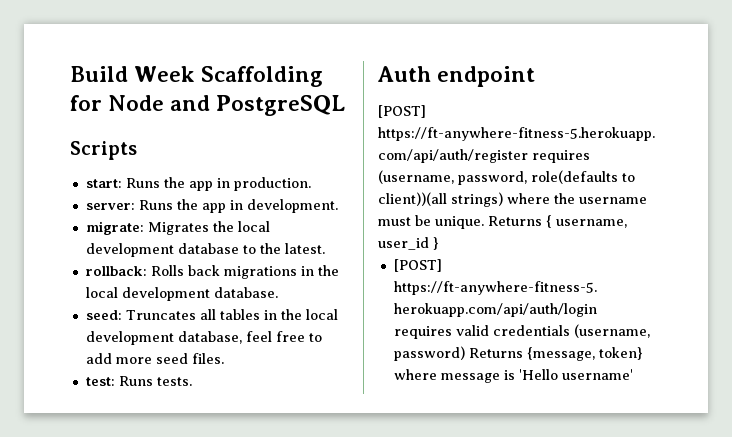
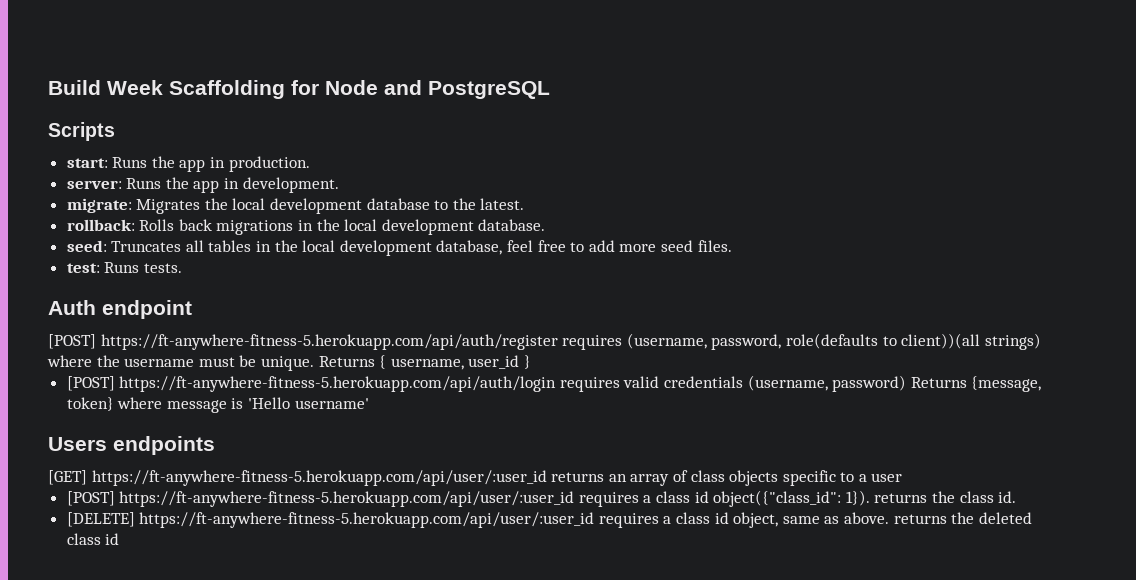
+ Users endpoints
+ [GET] https://ft-anywhere-fitness-5.herokuapp.com/api/user/:user_id returns an array of class objects specific to a user
+ [POST] https://ft-anywhere-fitness-5.herokuapp.com/api/user/:user_id requires a class id object({"class_id": 1}). returns the class id.
+ [DELETE] https://ft-anywhere-fitness-5.herokuapp.com/api/user/:user_id requires a class id object, same as above. returns the deleted class id

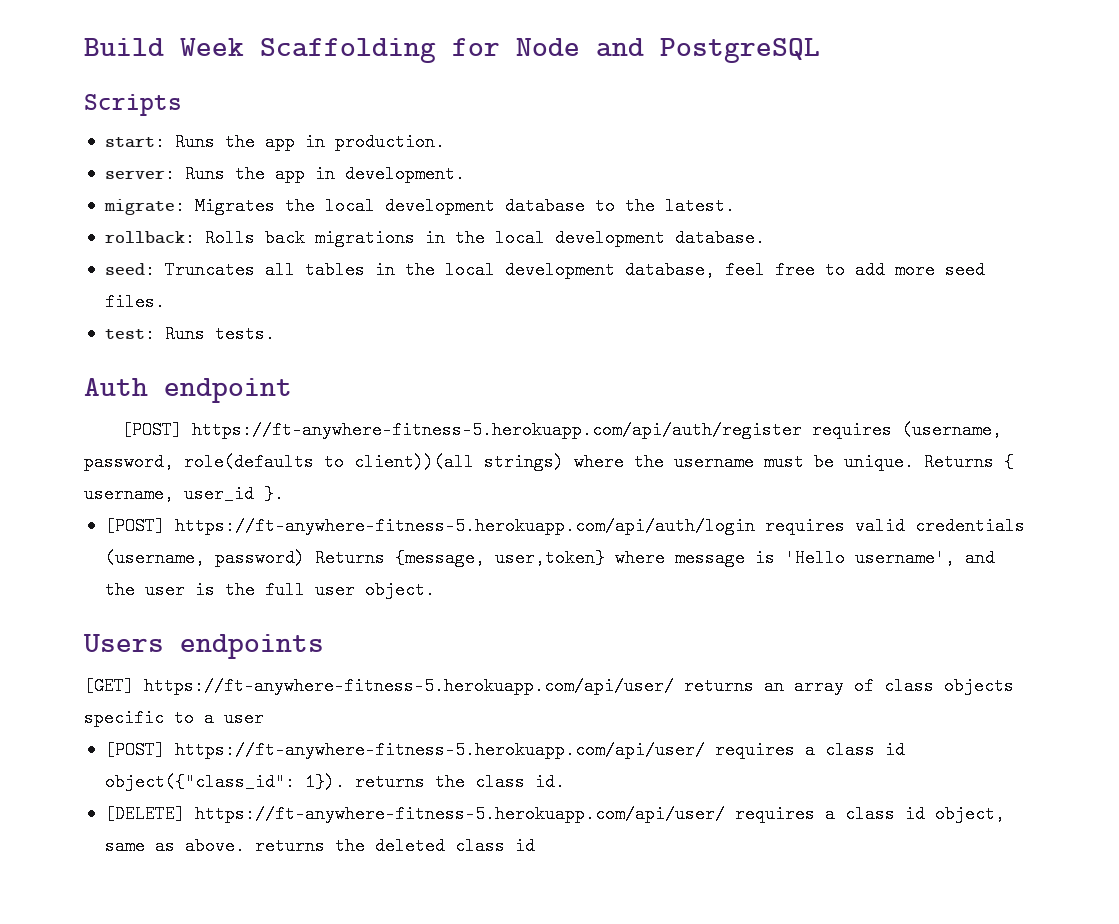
- Returns { username, user_id }
+ Returns { username, user_id }.
- [POST] https://ft-anywhere-fitness-5.herokuapp.com/api/auth/login requires valid credentials (username, password) Returns {message, token} where message is 'Hello username'
+ [POST] https://ft-anywhere-fitness-5.herokuapp.com/api/auth/login requires valid credentials (username, password) Returns {message, user,token} where message is 'Hello username', and the user is the full user object.
- [GET] https://ft-anywhere-fitness-5.herokuapp.com/api/user/:user_id returns an array of class objects specific to a user
+ [GET] https://ft-anywhere-fitness-5.herokuapp.com/api/user/ returns an array of class objects specific to a user
- [POST] https://ft-anywhere-fitness-5.herokuapp.com/api/user/:user_id requires a class id object({"class_id": 1}). returns the class id.
+ [POST] https://ft-anywhere-fitness-5.herokuapp.com/api/user/ requires a class id object({"class_id": 1}). returns the class id.
- [DELETE] https://ft-anywhere-fitness-5.herokuapp.com/api/user/:user_id requires a class id object, same as above. returns the deleted class id
+ [DELETE] https://ft-anywhere-fitness-5.herokuapp.com/api/user/ requires a class id object, same as above. returns the deleted class id

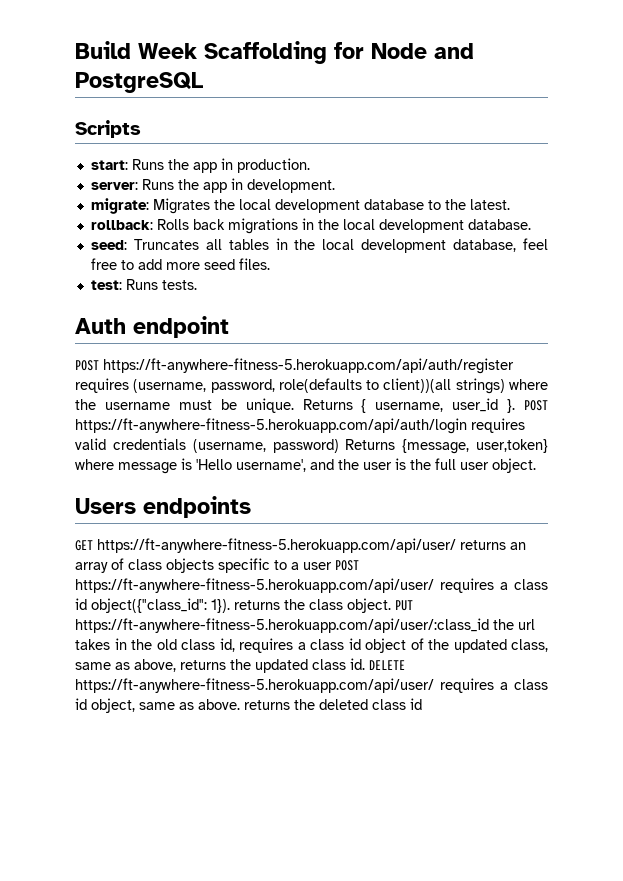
- [POST] https://ft-anywhere-fitness-5.herokuapp.com/api/auth/register requires (username, password, role(defaults to client))(all strings) where the username must be unique.
+ POST https://ft-anywhere-fitness-5.herokuapp.com/api/auth/register requires (username, password, role(defaults to client))(all strings) where the username must be unique.
- Returns { username, user_id }.
- [POST] https://ft-anywhere-fitness-5.herokuapp.com/api/auth/login requires valid credentials (username, password) Returns {message, user,token} where message is 'Hello username', and the user is the full user object.
+ Returns { username, user_id }. POST https://ft-anywhere-fitness-5.herokuapp.com/api/auth/login requires valid credentials (username, password) Returns {message, user,token} where message is 'Hello username', and the user is the full user object.
- [GET] https://ft-anywhere-fitness-5.herokuapp.com/api/user/ returns an array of class objects specific to a user
- [POST] https://ft-anywhere-fitness-5.herokuapp.com/api/user/ requires a class id object({"class_id": 1}). returns the class id.
- [DELETE] https://ft-anywhere-fitness-5.herokuapp.com/api/user/ requires a class id object, same as above. returns the deleted class id
+ GET https://ft-anywhere-fitness-5.herokuapp.com/api/user/ returns an array of class objects specific to a user POST https://ft-anywhere-fitness-5.herokuapp.com/api/user/ requires a class id object({"class_id": 1}). returns the class object. PUT https://ft-anywhere-fitness-5.herokuapp.com/api/user/:class_id the url takes in the old class id, requires a class id object of the updated class, same as above, returns the updated class id. DELETE https://ft-anywhere-fitness-5.herokuapp.com/api/user/ requires a class id object, same as above. returns the deleted class id

